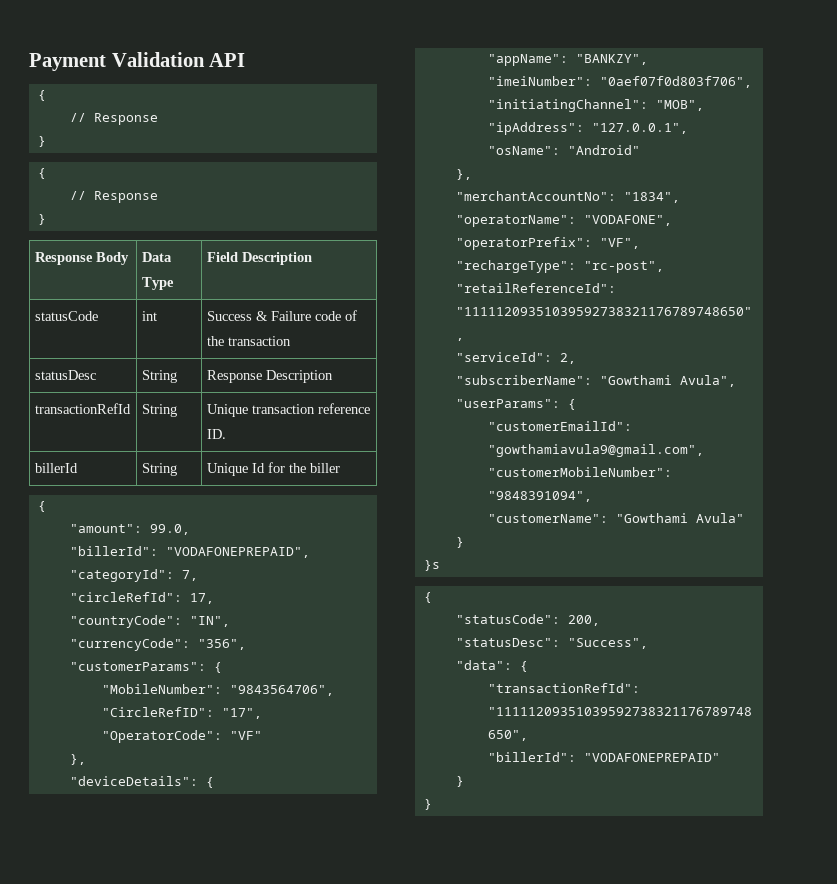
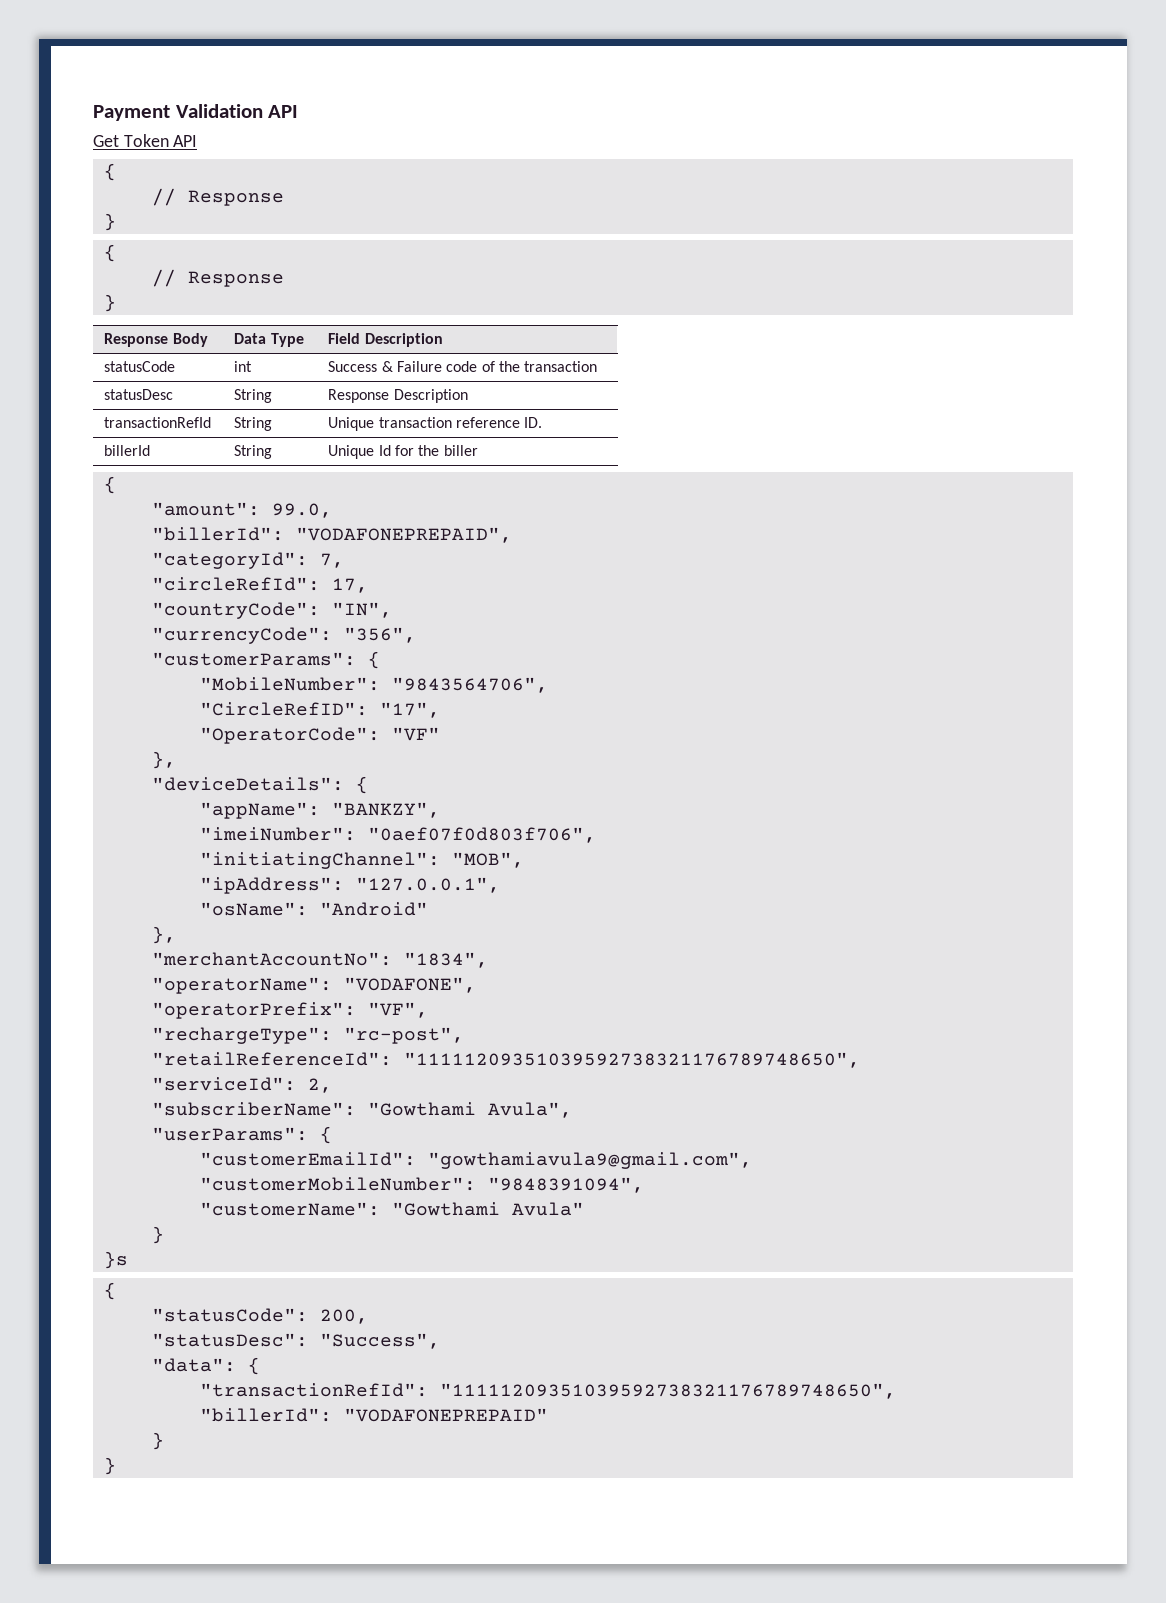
+ Get Token API

